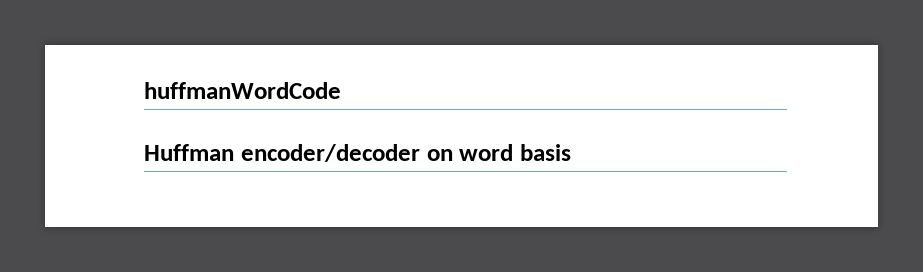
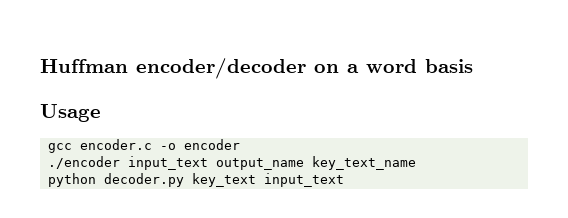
- huffmanWordCode
- Huffman encoder/decoder on word basis
+ Huffman encoder/decoder on a word basis
+ Usage
+ gcc encoder.c -o encoder
+ ./encoder input_text output_name key_text_name
+ python decoder.py key_text input_text

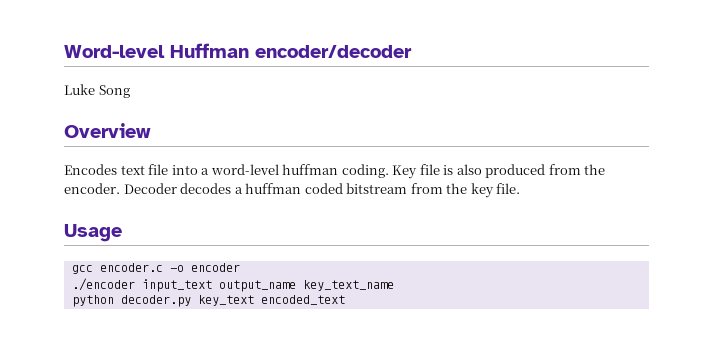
- Huffman encoder/decoder on a word basis
+ Word-level Huffman encoder/decoder
+ Luke Song
+ Overview
+ Encodes text file into a word-level huffman coding. Key file is also produced from the encoder. Decoder decodes a huffman coded bitstream from the key file.
- python decoder.py key_text input_text
+ python decoder.py key_text encoded_text

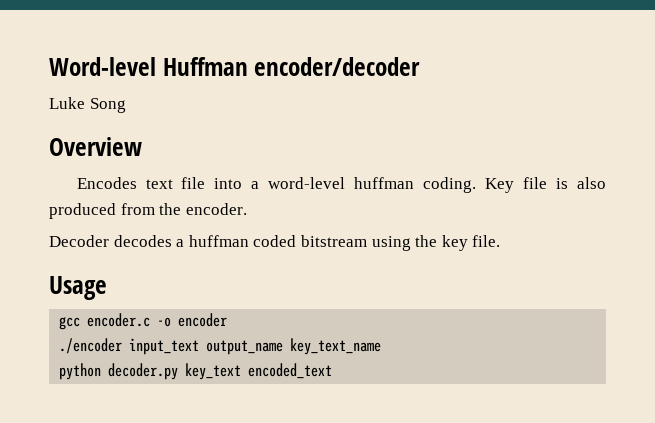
- Key file is also produced from the encoder. Decoder decodes a huffman coded bitstream from the key file.
+ Key file is also produced from the encoder.
+ Decoder decodes a huffman coded bitstream using the key file.

